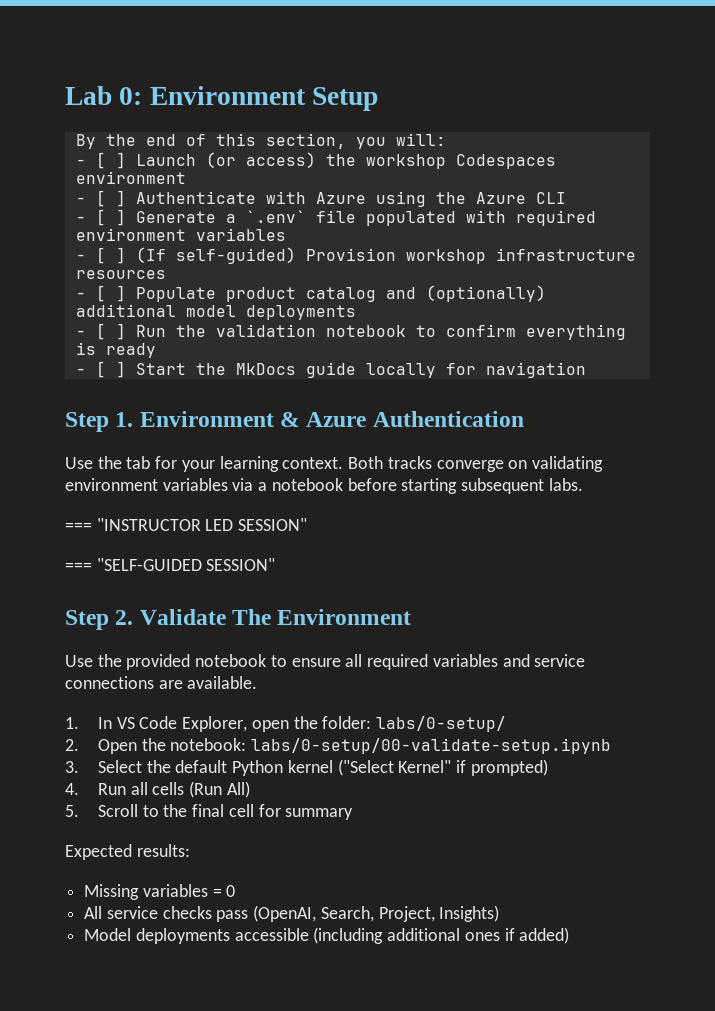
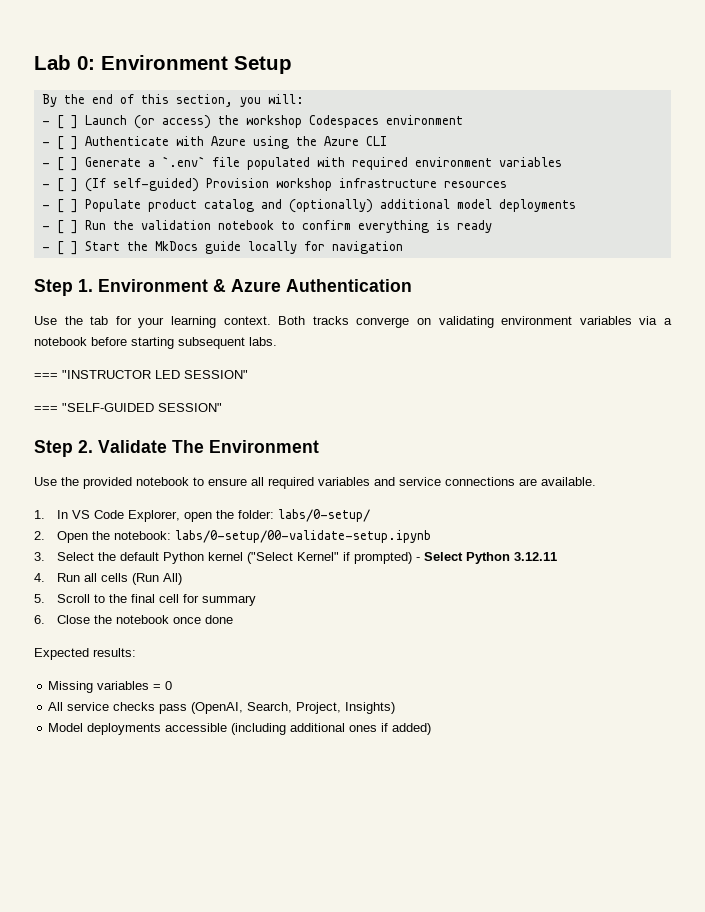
- 3. Select the default Python kernel ("Select Kernel" if prompted)
+ 3. Select the default Python kernel ("Select Kernel" if prompted) - Select Python 3.12.11
+ 6. Close the notebook once done

